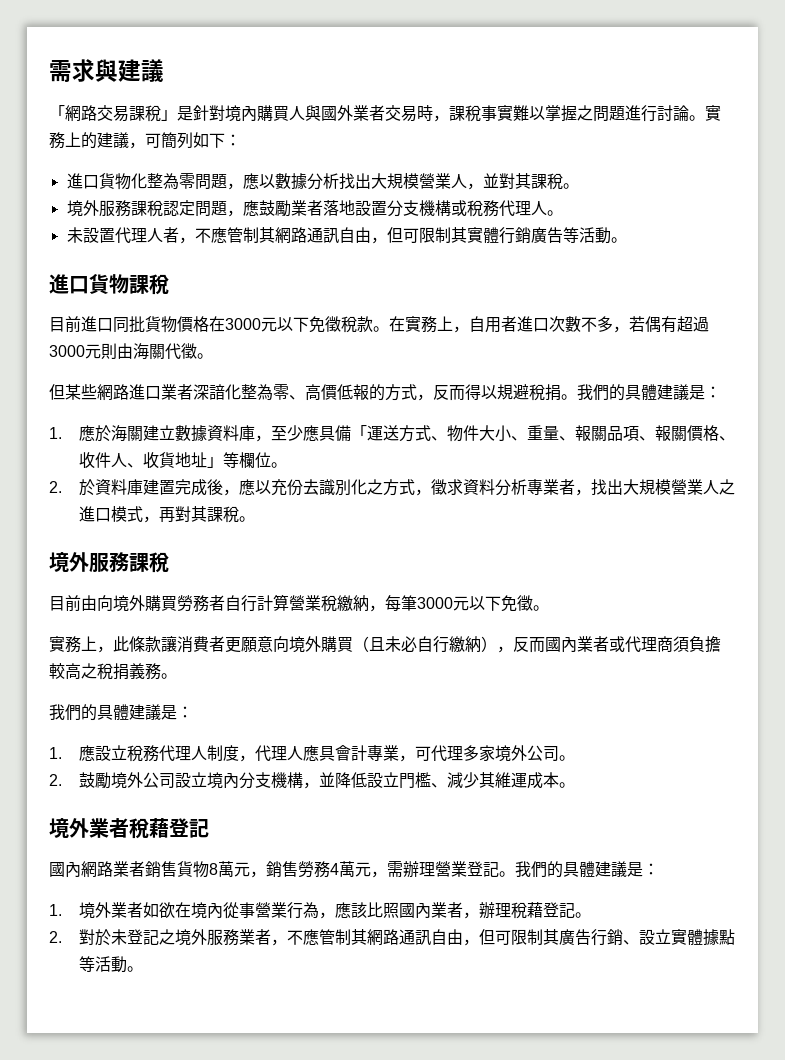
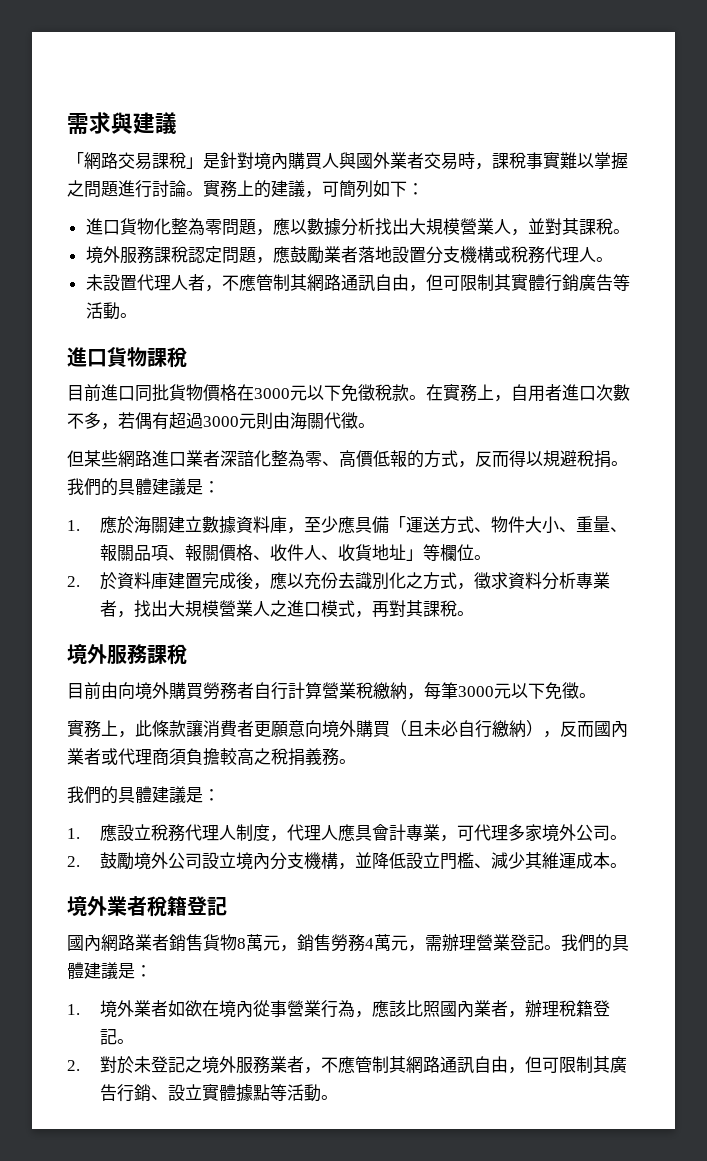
- 境外業者稅藉登記
+ 境外業者稅籍登記
- 1.境外業者如欲在境內從事營業行為，應該比照國內業者，辦理稅藉登記。
+ 1.境外業者如欲在境內從事營業行為，應該比照國內業者，辦理稅籍登記。

